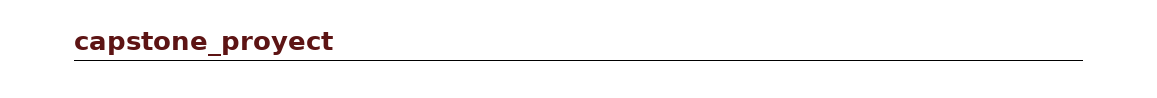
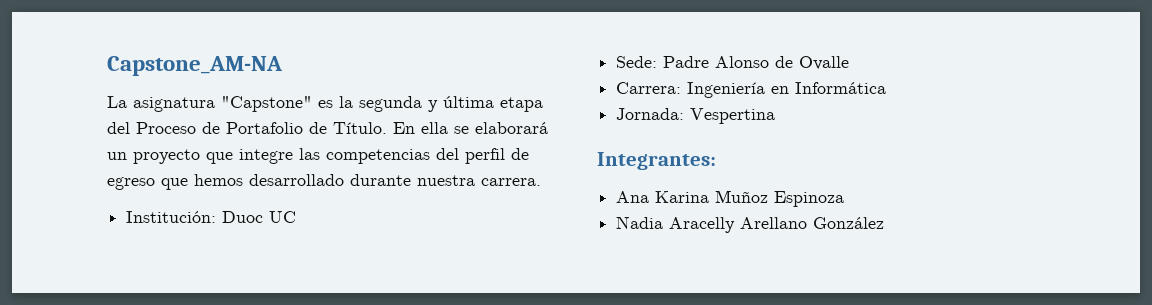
- capstone_proyect
+ Capstone_AM-NA
+ La asignatura "Capstone" es la segunda y última etapa del Proceso de Portafolio de Título. En ella se elaborará un proyecto que integre las competencias del perfil de egreso que hemos desarrollado durante nuestra carrera.
+ Institución: Duoc UC
+ Sede: Padre Alonso de Ovalle
+ Carrera: Ingeniería en Informática
+ Jornada: Vespertina
+ Integrantes:
+ Ana Karina Muñoz Espinoza
+ Nadia Aracelly Arellano González

